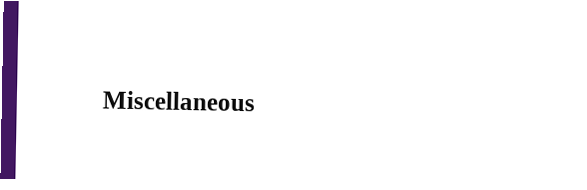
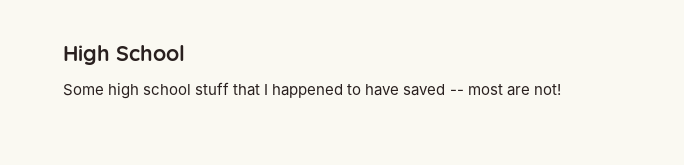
- Miscellaneous
+ High School
+ Some high school stuff that I happened to have saved -- most are not!

